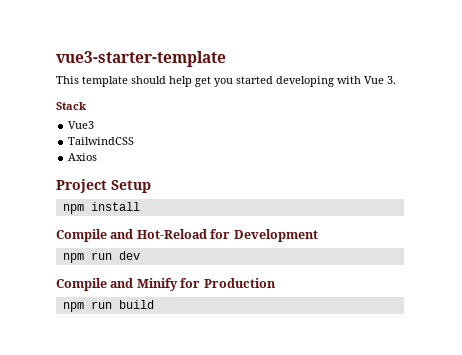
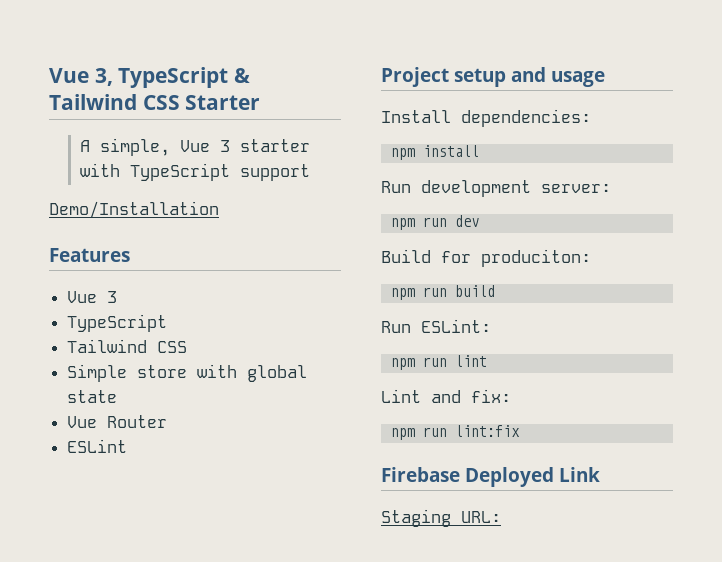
- vue3-starter-template
- This template should help get you started developing with Vue 3.
- Stack
- Vue3
- TailwindCSS
- Axios
- Project Setup
+ Vue 3, TypeScript & Tailwind CSS Starter
+ A simple, Vue 3 starter with TypeScript support
+ Demo/Installation
+ Features
+ Vue 3
+ TypeScript
+ Tailwind CSS
+ Simple store with global state
+ Vue Router
+ ESLint
+ Project setup and usage
+ Install dependencies:
  npm install
- Compile and Hot-Reload for Development
+ Run development server:
  npm run dev
- Compile and Minify for Production
+ Build for produciton:
  npm run build
+ Run ESLint:
+ npm run lint
+ Lint and fix:
+ npm run lint:fix
+ Firebase Deployed Link
+ Staging URL:

